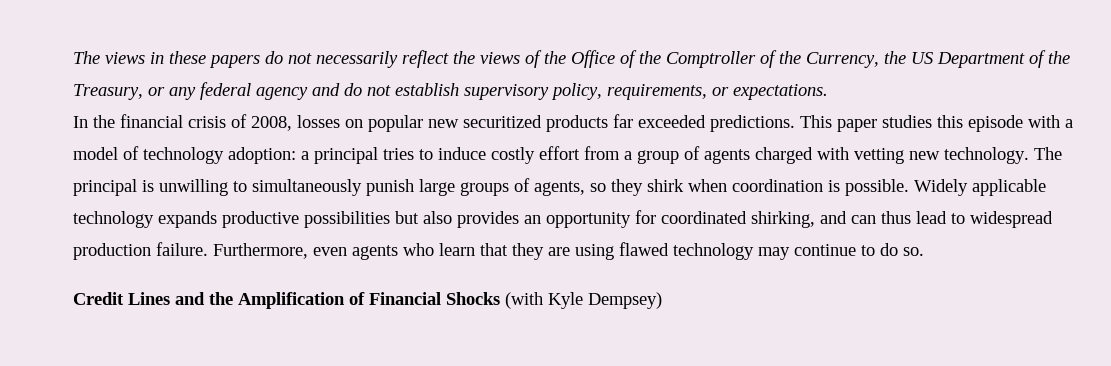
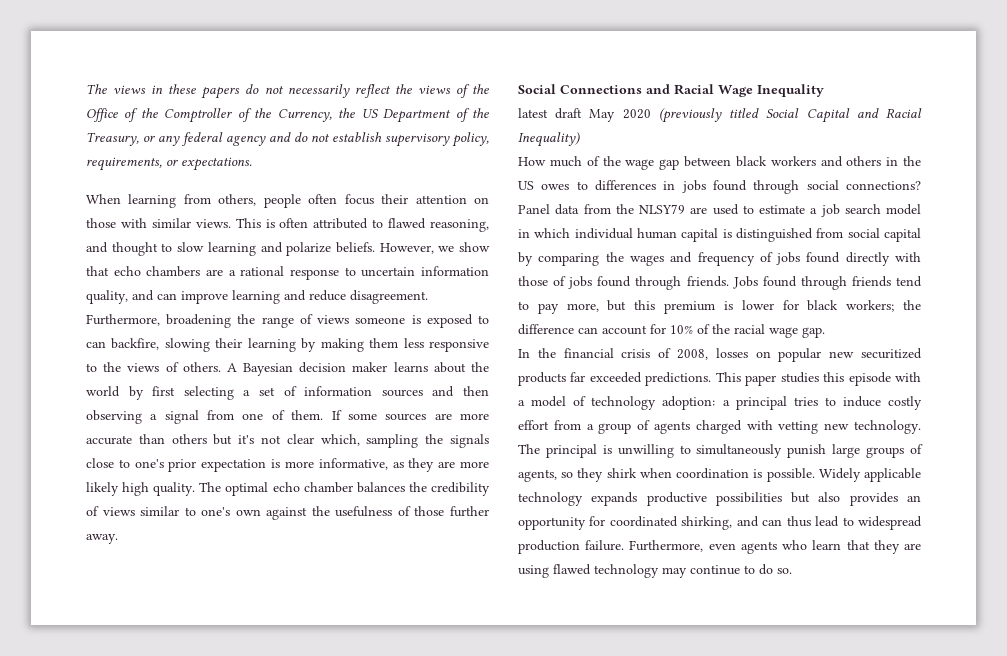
+ When learning from others, people often focus their attention on those with similar views. This is often attributed to flawed reasoning, and thought to slow learning and polarize beliefs. However, we show that echo chambers are a rational response to uncertain information quality, and can improve learning and reduce disagreement. Furthermore, broadening the range of views someone is exposed to can backfire, slowing their learning by making them less responsive to the views of others. A Bayesian decision maker learns about the world by first selecting a set of information sources and then observing a signal from one of them. If some sources are more accurate than others but it's not clear which, sampling the signals close to one's prior expectation is more informative, as they are more likely high quality. The optimal echo chamber balances the credibility of views similar to one's own against the usefulness of those further away.
+ Social Connections and Racial Wage Inequality
+ latest draft May 2020 (previously titled Social Capital and Racial Inequality)
+ How much of the wage gap between black workers and others in the US owes to differences in jobs found through social connections? Panel data from the NLSY79 are used to estimate a job search model in which individual human capital is distinguished from social capital by comparing the wages and frequency of jobs found directly with those of jobs found through friends. Jobs found through friends tend to pay more, but this premium is lower for black workers; the difference can account for 10% of the racial wage gap.
- Credit Lines and the Amplification of Financial Shocks (with Kyle Dempsey)

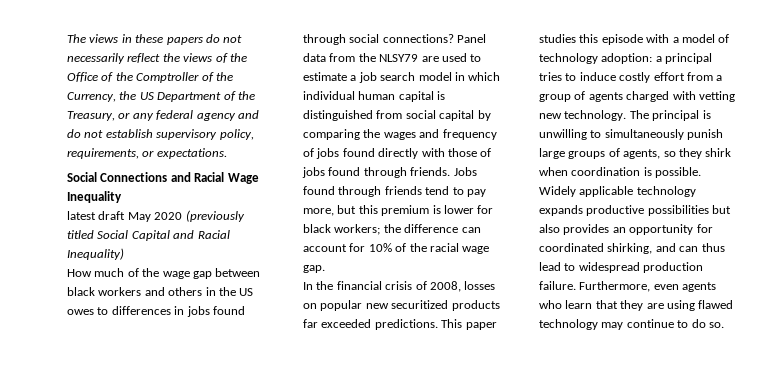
- When learning from others, people often focus their attention on those with similar views. This is often attributed to flawed reasoning, and thought to slow learning and polarize beliefs. However, we show that echo chambers are a rational response to uncertain information quality, and can improve learning and reduce disagreement. Furthermore, broadening the range of views someone is exposed to can backfire, slowing their learning by making them less responsive to the views of others. A Bayesian decision maker learns about the world by first selecting a set of information sources and then observing a signal from one of them. If some sources are more accurate than others but it's not clear which, sampling the signals close to one's prior expectation is more informative, as they are more likely high quality. The optimal echo chamber balances the credibility of views similar to one's own against the usefulness of those further away.

